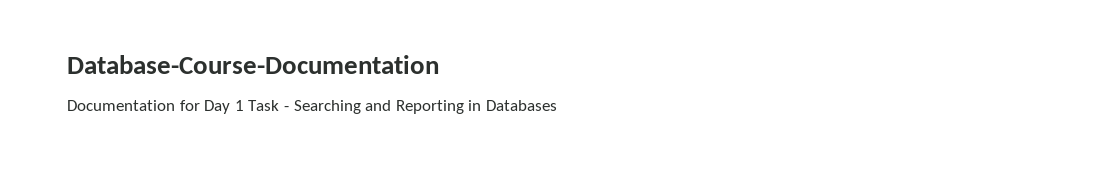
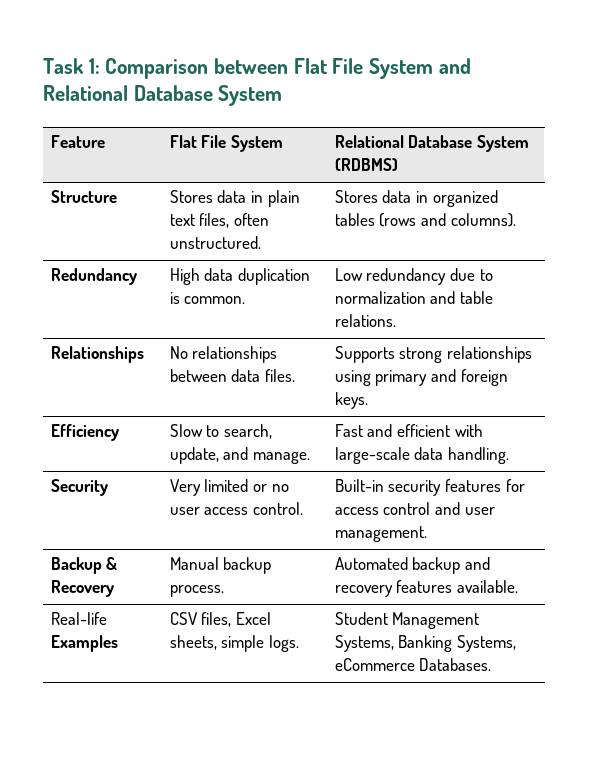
- Database-Course-Documentation
- Documentation for Day 1 Task - Searching and Reporting in Databases
+ Task 1: Comparison between Flat File System and Relational Database System
+ Feature | Flat File System | Relational Database System (RDBMS)
+ Structure | Stores data in plain text files, often unstructured. | Stores data in organized tables (rows and columns).
+ Redundancy | High data duplication is common. | Low redundancy due to normalization and table relations.
+ Relationships | No relationships between data files. | Supports strong relationships using primary and foreign keys.
+ Efficiency | Slow to search, update, and manage. | Fast and efficient with large-scale data handling.
+ Security | Very limited or no user access control. | Built-in security features for access control and user management.
+ Backup & Recovery | Manual backup process. | Automated backup and recovery features available.
+ Real-life Examples | CSV files, Excel sheets, simple logs. | Student Management Systems, Banking Systems, eCommerce Databases.

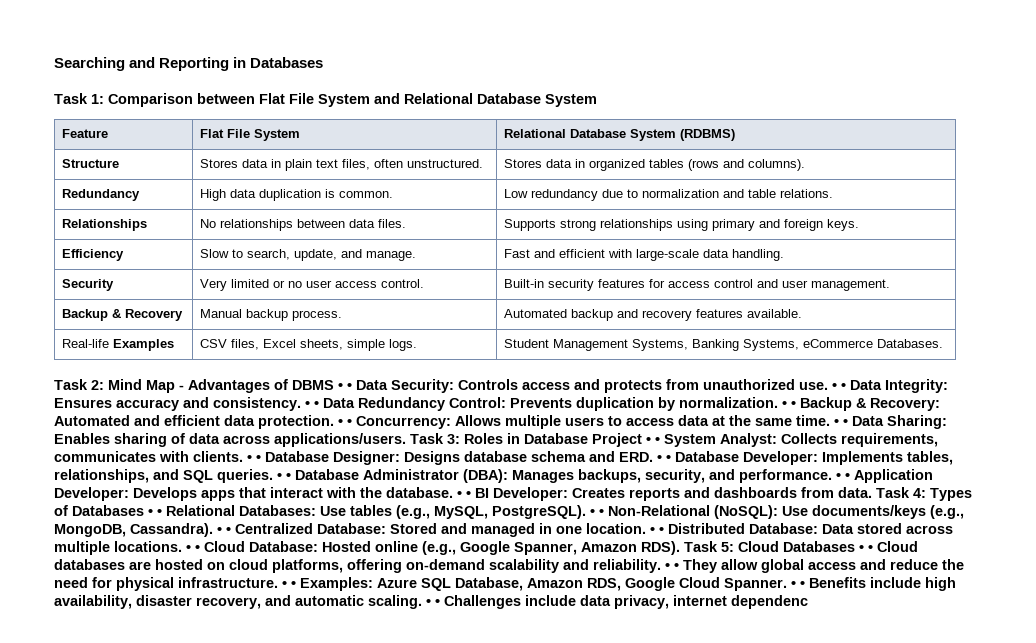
+ Searching and Reporting in Databases
+ Task 2: Mind Map - Advantages of DBMS • • Data Security: Controls access and protects from unauthorized use. • • Data Integrity: Ensures accuracy and consistency. • • Data Redundancy Control: Prevents duplication by normalization. • • Backup & Recovery: Automated and efficient data protection. • • Concurrency: Allows multiple users to access data at the same time. • • Data Sharing: Enables sharing of data across applications/users. Task 3: Roles in Database Project • • System Analyst: Collects requirements, communicates with clients. • • Database Designer: Designs database schema and ERD. • • Database Developer: Implements tables, relationships, and SQL queries. • • Database Administrator (DBA): Manages backups, security, and performance. • • Application Developer: Develops apps that interact with the database. • • BI Developer: Creates reports and dashboards from data. Task 4: Types of Databases • • Relational Databases: Use tables (e.g., MySQL, PostgreSQL). • • Non-Relational (NoSQL): Use documents/keys (e.g., MongoDB, Cassandra). • • Centralized Database: Stored and managed in one location. • • Distributed Database: Data stored across multiple locations. • • Cloud Database: Hosted online (e.g., Google Spanner, Amazon RDS). Task 5: Cloud Databases • • Cloud databases are hosted on cloud platforms, offering on-demand scalability and reliability. • • They allow global access and reduce the need for physical infrastructure. • • Examples: Azure SQL Database, Amazon RDS, Google Cloud Spanner. • • Benefits include high availability, disaster recovery, and automatic scaling. • • Challenges include data privacy, internet dependenc

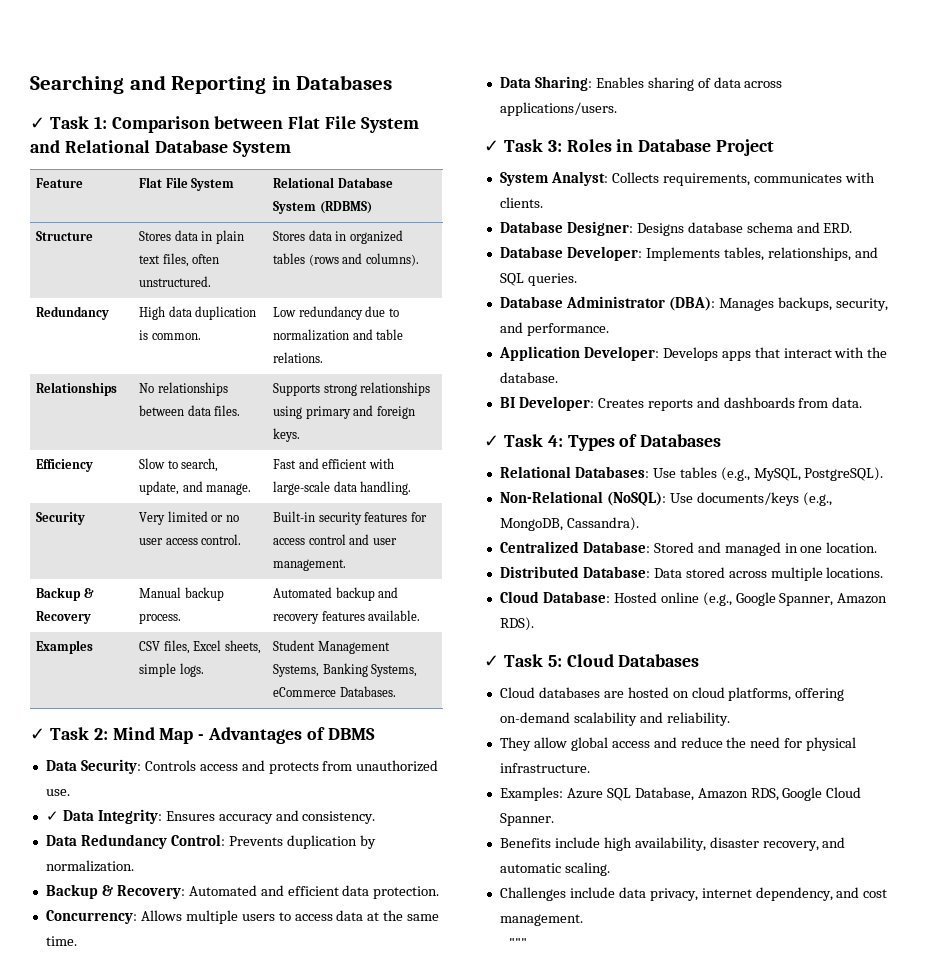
- Task 1: Comparison between Flat File System and Relational Database System
+ ✓ Task 1: Comparison between Flat File System and Relational Database System
- Real-life Examples | CSV files, Excel sheets, simple logs. | Student Management Systems, Banking Systems, eCommerce Databases.
+ Examples | CSV files, Excel sheets, simple logs. | Student Management Systems, Banking Systems, eCommerce Databases.
- Task 2:
+ ✓ Task 2:
- Mind Map - Advantages of DBMS • • Data Security:
+ Mind Map - Advantages of DBMS
+ Data Security:
- Controls access and protects from unauthorized use. • • Data Integrity:
+ Controls access and protects from unauthorized use.
+ ✓ Data Integrity:
- Ensures accuracy and consistency. • • Data Redundancy Control:
+ Ensures accuracy and consistency.
+ Data Redundancy Control:
- Prevents duplication by normalization. • • Backup & Recovery:
+ Prevents duplication by normalization.
+ Backup & Recovery:
- Automated and efficient data protection. • • Concurrency:
+ Automated and efficient data protection.
+ Concurrency:
- Allows multiple users to access data at the same time. • • Data Sharing:
+ Allows multiple users to access data at the same time.
+ Data Sharing:
- Enables sharing of data across applications/users. Task 3:
+ Enables sharing of data across applications/users.
+ ✓ Task 3:
- Roles in Database Project • • System Analyst:
+ Roles in Database Project
+ System Analyst:
- Collects requirements, communicates with clients. • • Database Designer:
+ Collects requirements, communicates with clients.
+ Database Designer:
- Designs database schema and ERD. • • Database Developer:
+ Designs database schema and ERD.
+ Database Developer:
- Implements tables, relationships, and SQL queries. • • Database Administrator (DBA):
+ Implements tables, relationships, and SQL queries.
+ Database Administrator (DBA):
- Manages backups, security, and performance. • • Application Developer:
+ Manages backups, security, and performance.
+ Application Developer:
- Develops apps that interact with the database. • • BI Developer:
+ Develops apps that interact with the database.
+ BI Developer:
- Creates reports and dashboards from data. Task 4:
+ Creates reports and dashboards from data.
+ ✓ Task 4:
- Types of Databases • • Relational Databases:
+ Types of Databases
+ Relational Databases:
- Use tables (e.g., MySQL, PostgreSQL). • • Non-Relational (NoSQL):
+ Use tables (e.g., MySQL, PostgreSQL).
+ Non-Relational (NoSQL):
- Use documents/keys (e.g., MongoDB, Cassandra). • • Centralized Database:
+ Use documents/keys (e.g., MongoDB, Cassandra).
+ Centralized Database:
- Stored and managed in one location. • • Distributed Database:
+ Stored and managed in one location.
+ Distributed Database:
- Data stored across multiple locations. • • Cloud Database:
+ Data stored across multiple locations.
+ Cloud Database:
- Hosted online (e.g., Google Spanner, Amazon RDS). Task 5:
+ Hosted online (e.g., Google Spanner, Amazon RDS).
+ ✓ Task 5:
- Cloud Databases • • Cloud databases are hosted on cloud platforms, offering on-demand scalability and reliability. • • They allow global access and reduce the need for physical infrastructure. • • Examples:
+ Cloud Databases
+ Cloud databases are hosted on cloud platforms, offering on-demand scalability and reliability.
+ They allow global access and reduce the need for physical infrastructure.
+ Examples:
- Azure SQL Database, Amazon RDS, Google Cloud Spanner. • • Benefits include high availability, disaster recovery, and automatic scaling. • • Challenges include data privacy, internet dependenc
+ Azure SQL Database, Amazon RDS, Google Cloud Spanner.
+ Benefits include high availability, disaster recovery, and automatic scaling.
+ Challenges include data privacy, internet dependency, and cost management.
+ """

